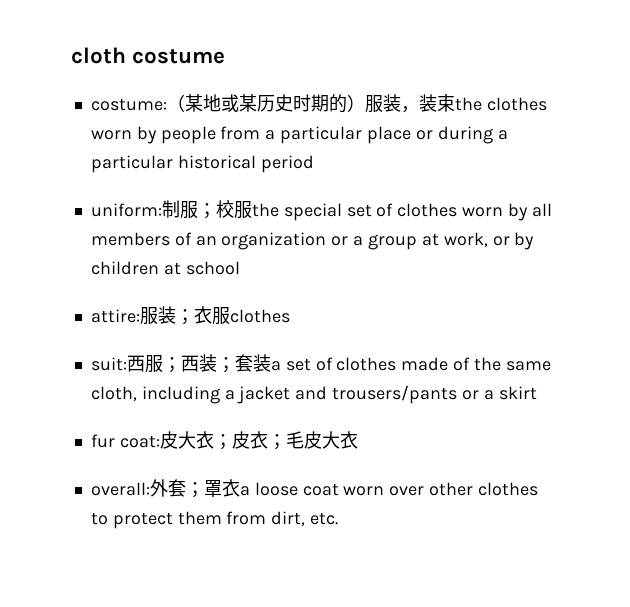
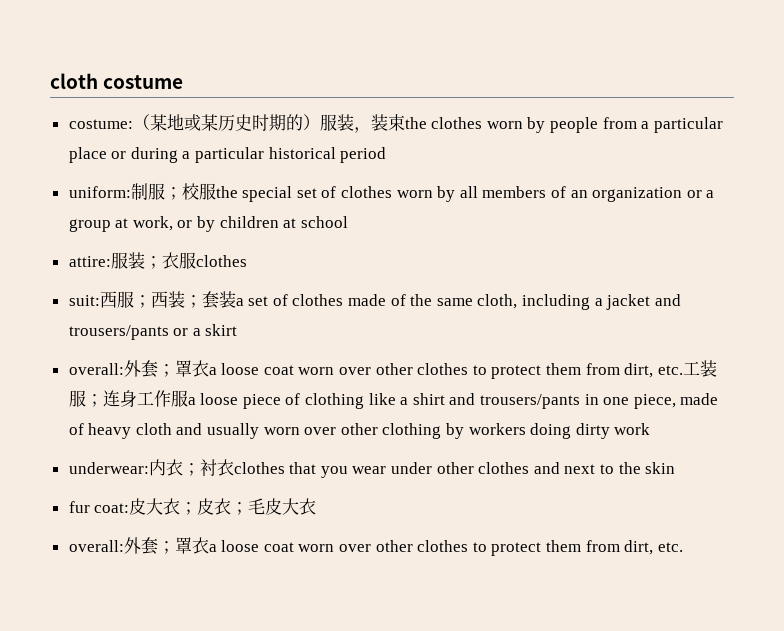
+ overall:外套；罩衣a loose coat worn over other clothes to protect them from dirt, etc.工装服；连身工作服a loose piece of clothing like a shirt and trousers/pants in one piece, made of heavy cloth and usually worn over other clothing by workers doing dirty work
+ underwear:内衣；衬衣clothes that you wear under other clothes and next to the skin

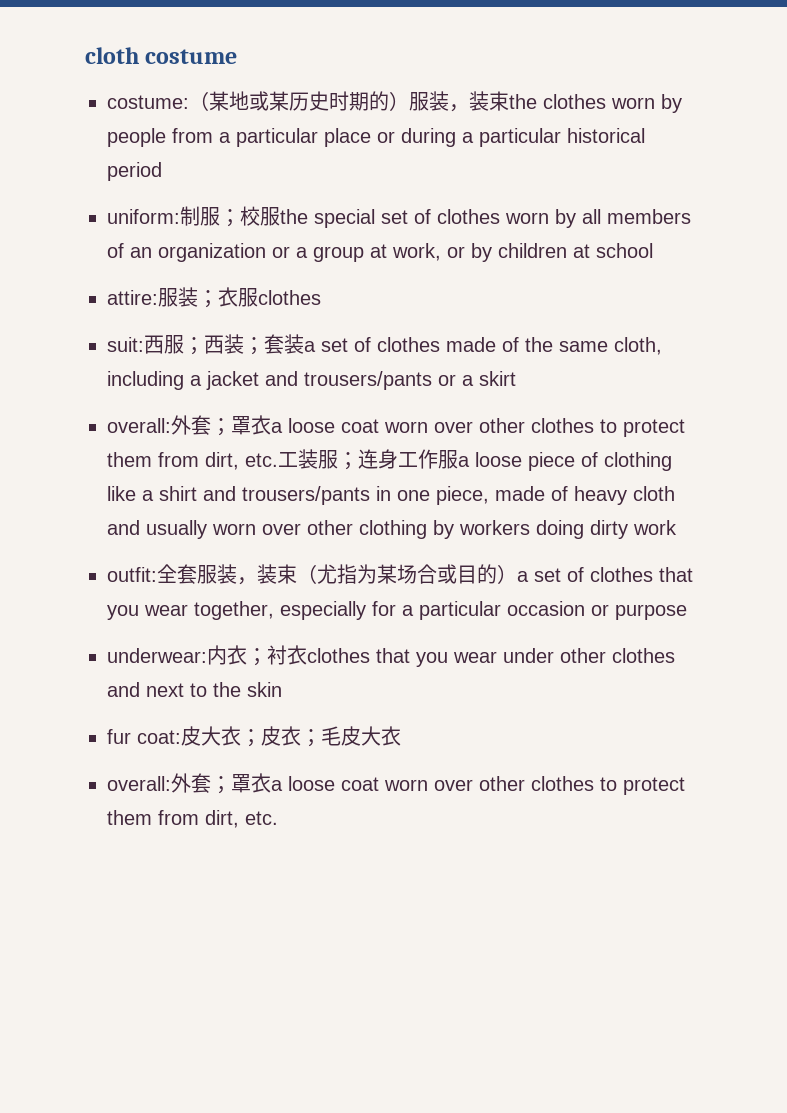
+ outfit:全套服装，装束（尤指为某场合或目的）a set of clothes that you wear together, especially for a particular occasion or purpose

